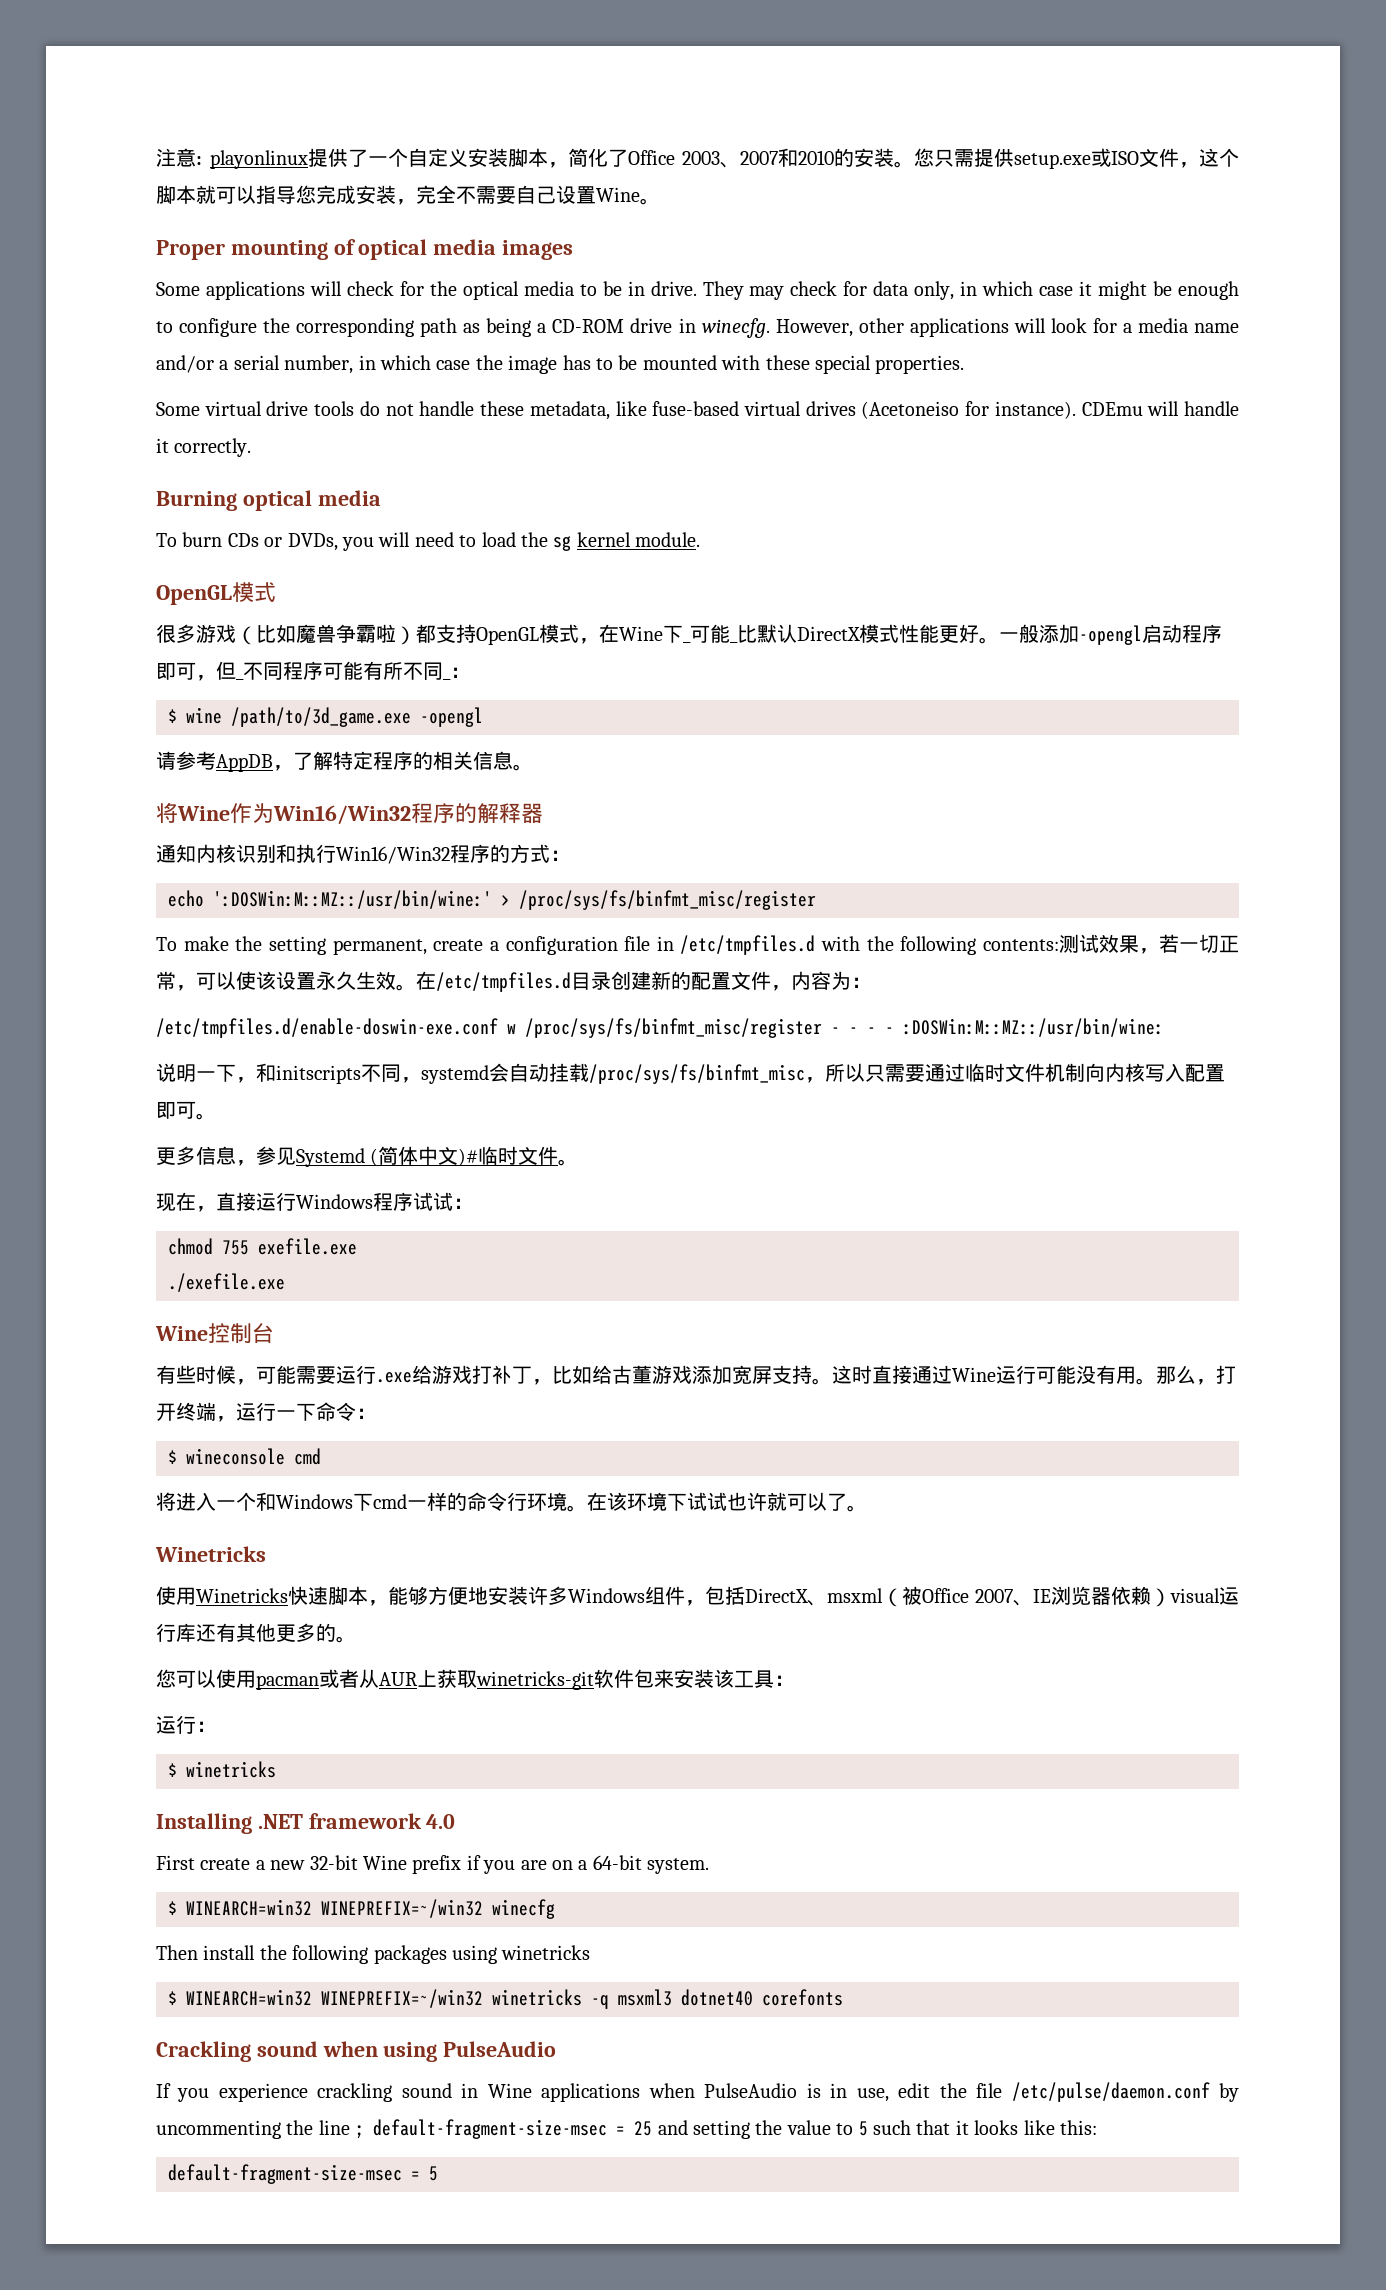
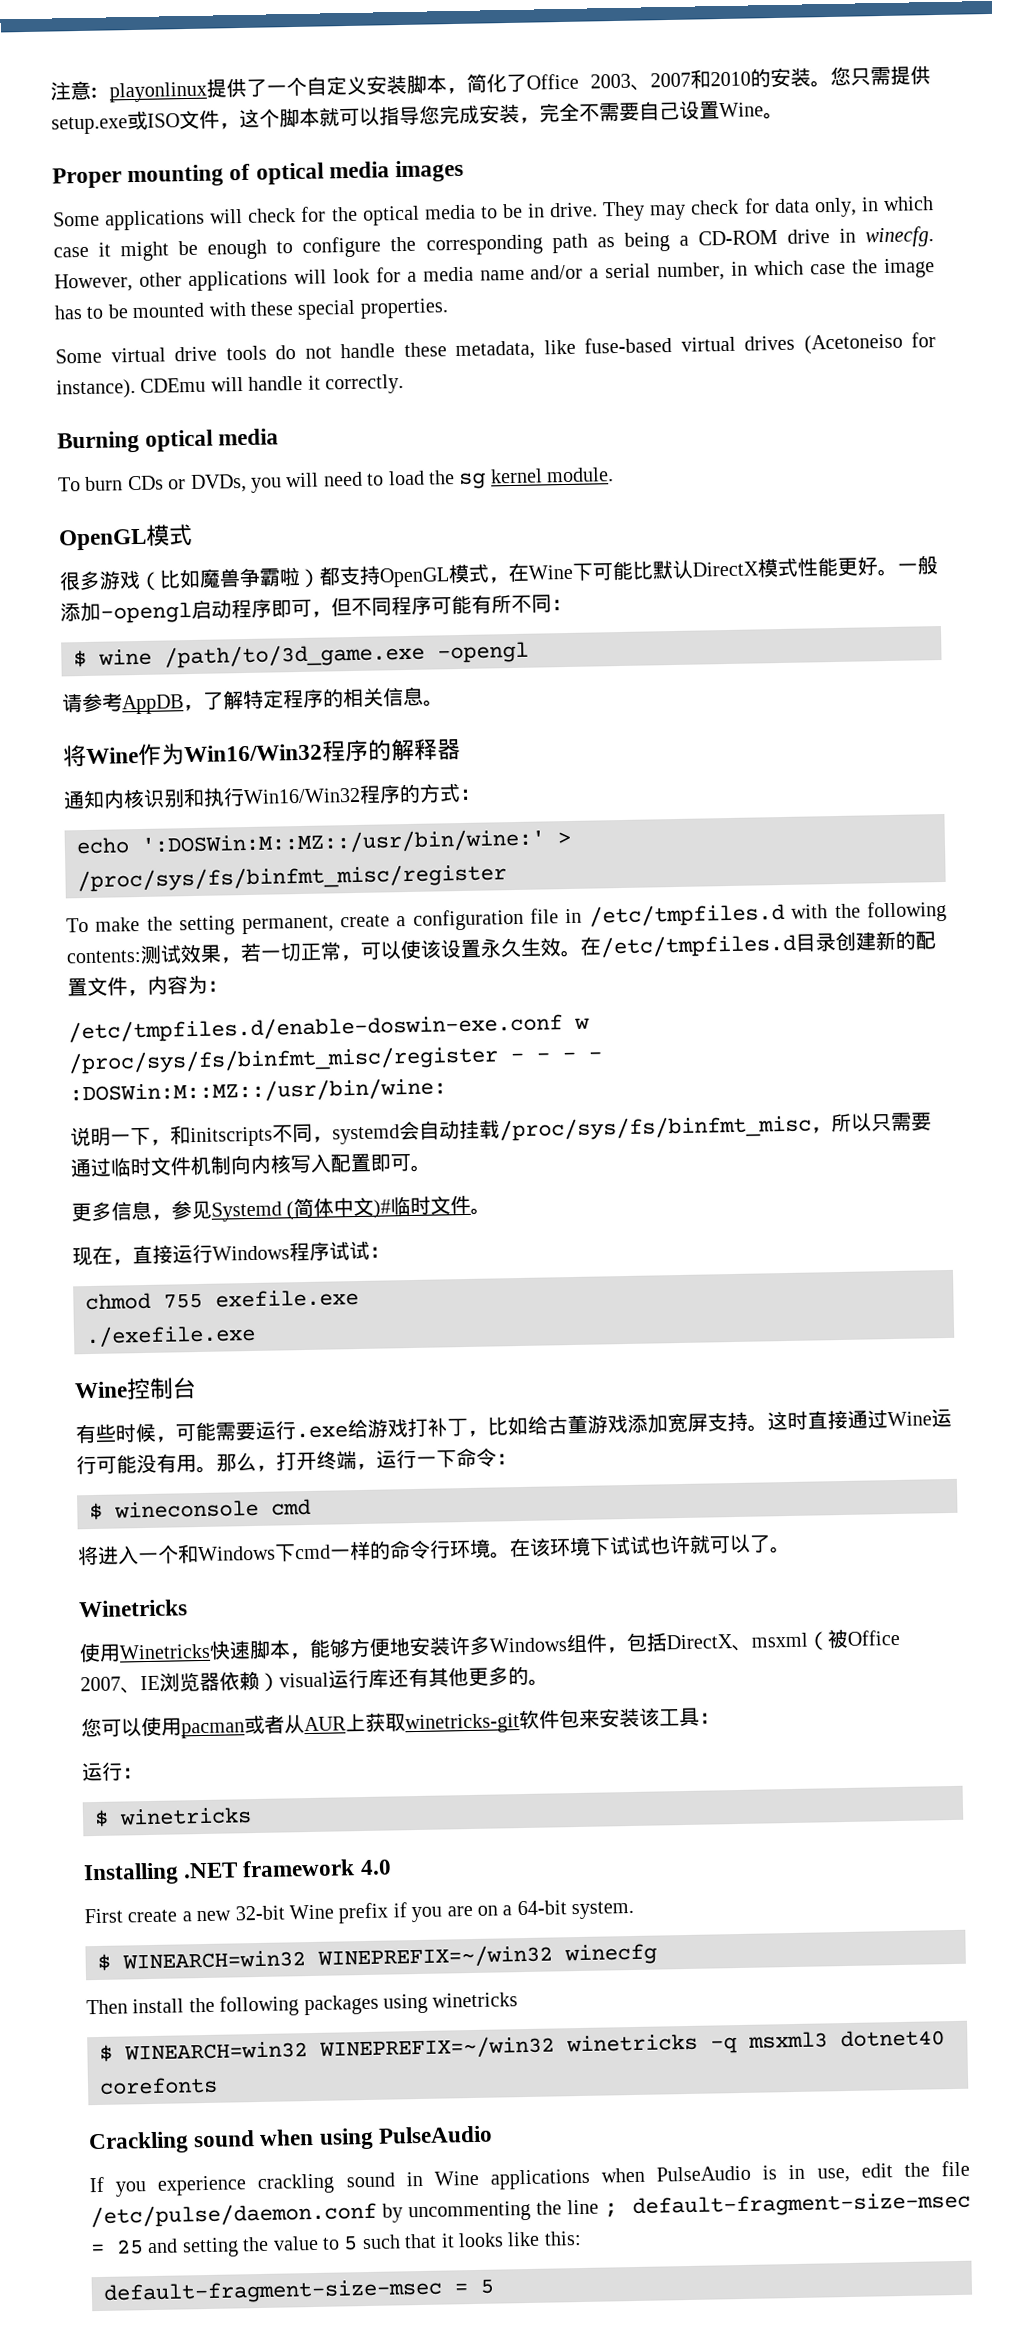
- 很多游戏（比如魔兽争霸啦）都支持OpenGL模式，在Wine下_可能_比默认DirectX模式性能更好。
+ 很多游戏（比如魔兽争霸啦）都支持OpenGL模式，在Wine下可能比默认DirectX模式性能更好。
- 一般添加-opengl启动程序即可，但_不同程序可能有所不同_：
+ 一般添加-opengl启动程序即可，但不同程序可能有所不同：

